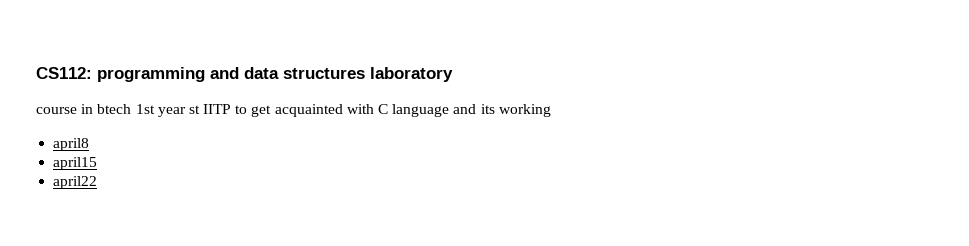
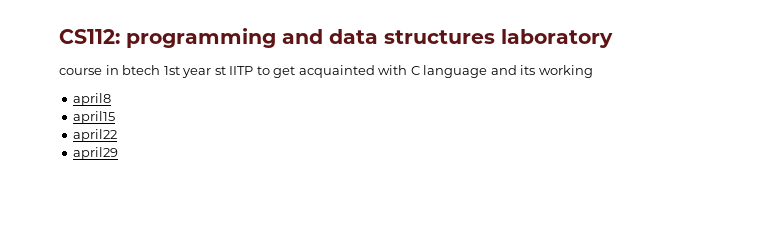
+ april29

